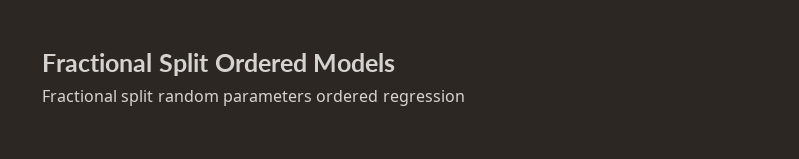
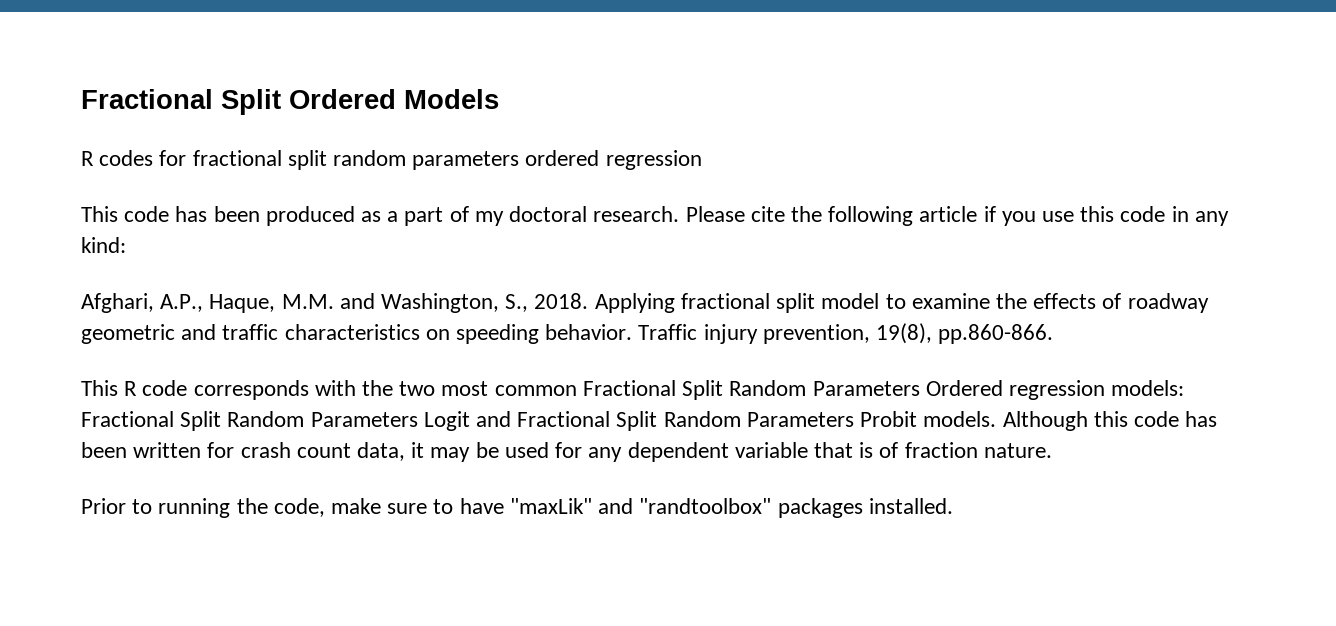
- Fractional split random parameters ordered regression
+ R codes for fractional split random parameters ordered regression
+ This code has been produced as a part of my doctoral research. Please cite the following article if you use this code in any kind:
+ Afghari, A.P., Haque, M.M. and Washington, S., 2018. Applying fractional split model to examine the effects of roadway geometric and traffic characteristics on speeding behavior. Traffic injury prevention, 19(8), pp.860-866.
+ This R code corresponds with the two most common Fractional Split Random Parameters Ordered regression models: Fractional Split Random Parameters Logit and Fractional Split Random Parameters Probit models. Although this code has been written for crash count data, it may be used for any dependent variable that is of fraction nature.
+ Prior to running the code, make sure to have "maxLik" and "randtoolbox" packages installed.

